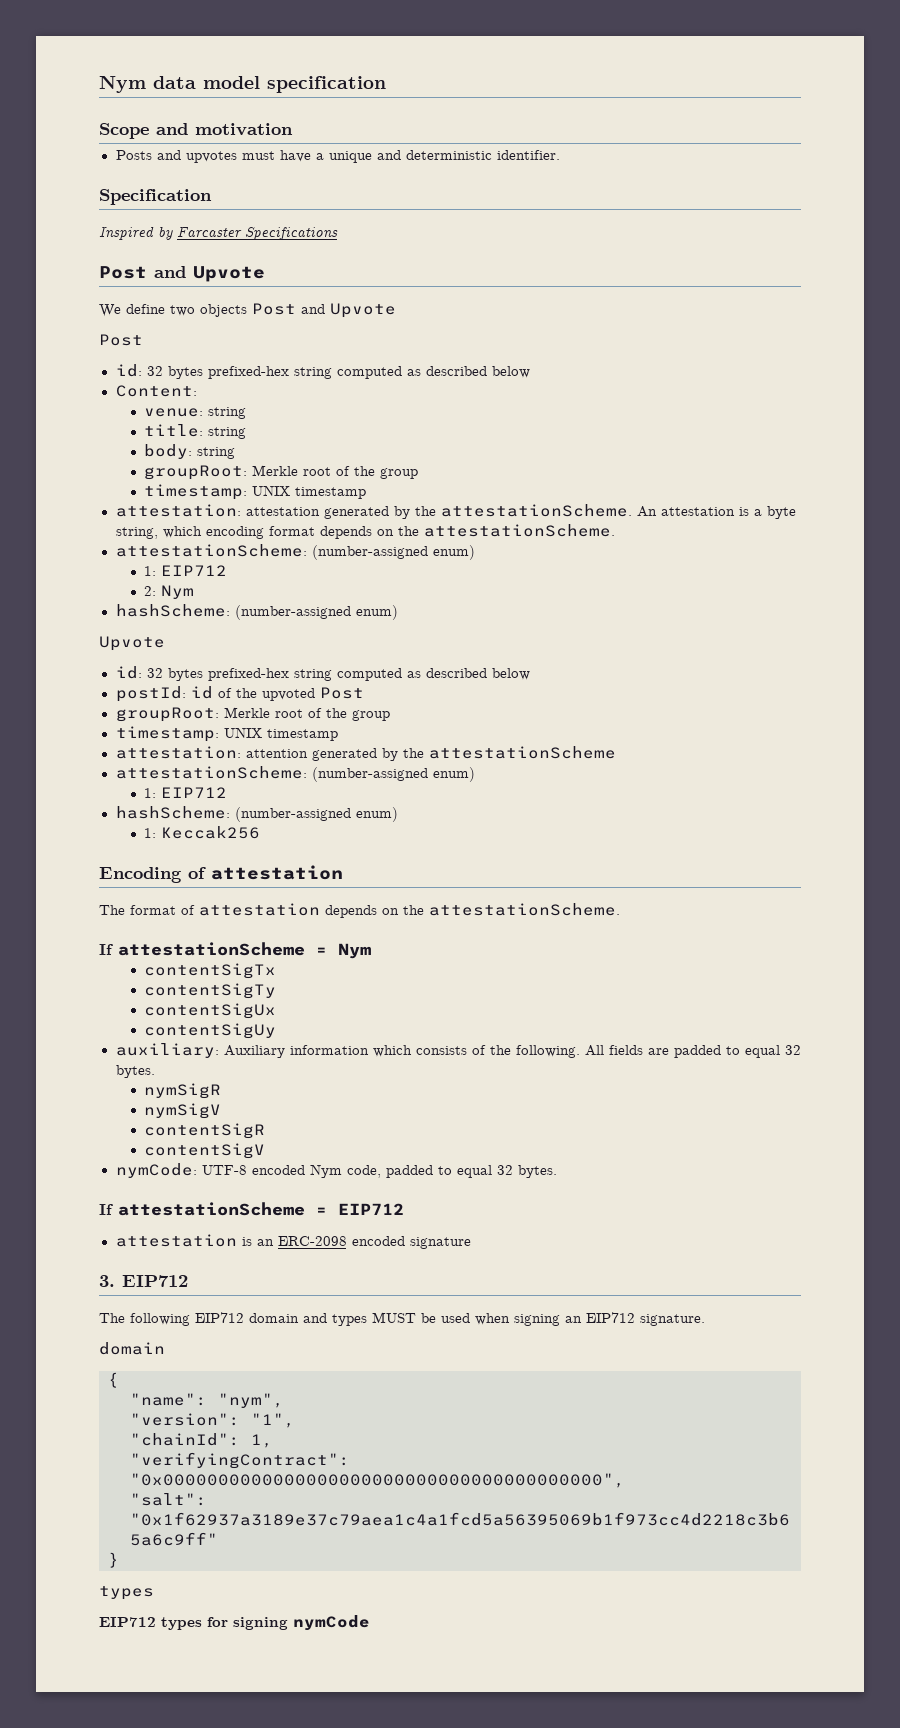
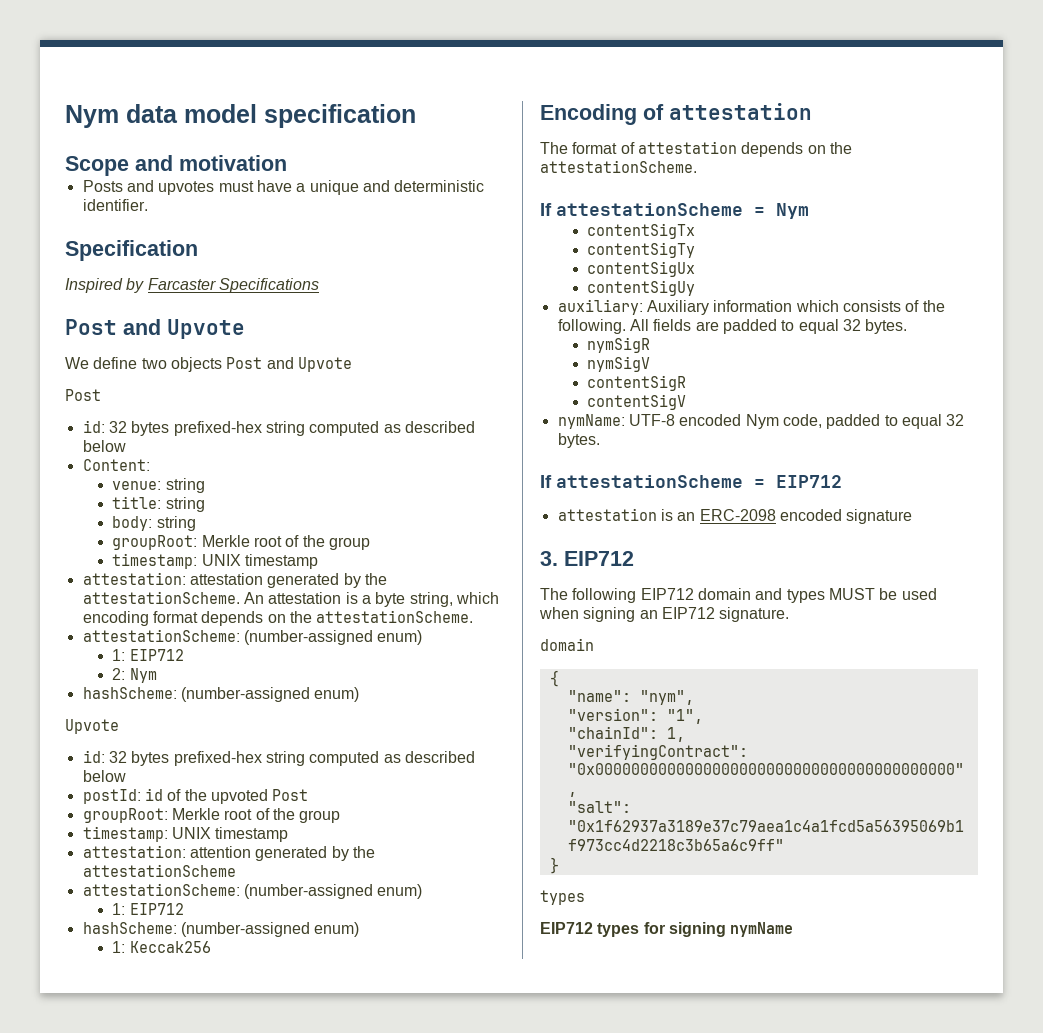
- nymCode: UTF-8 encoded Nym code, padded to equal 32 bytes.
+ nymName: UTF-8 encoded Nym code, padded to equal 32 bytes.
- EIP712 types for signing nymCode
+ EIP712 types for signing nymName

